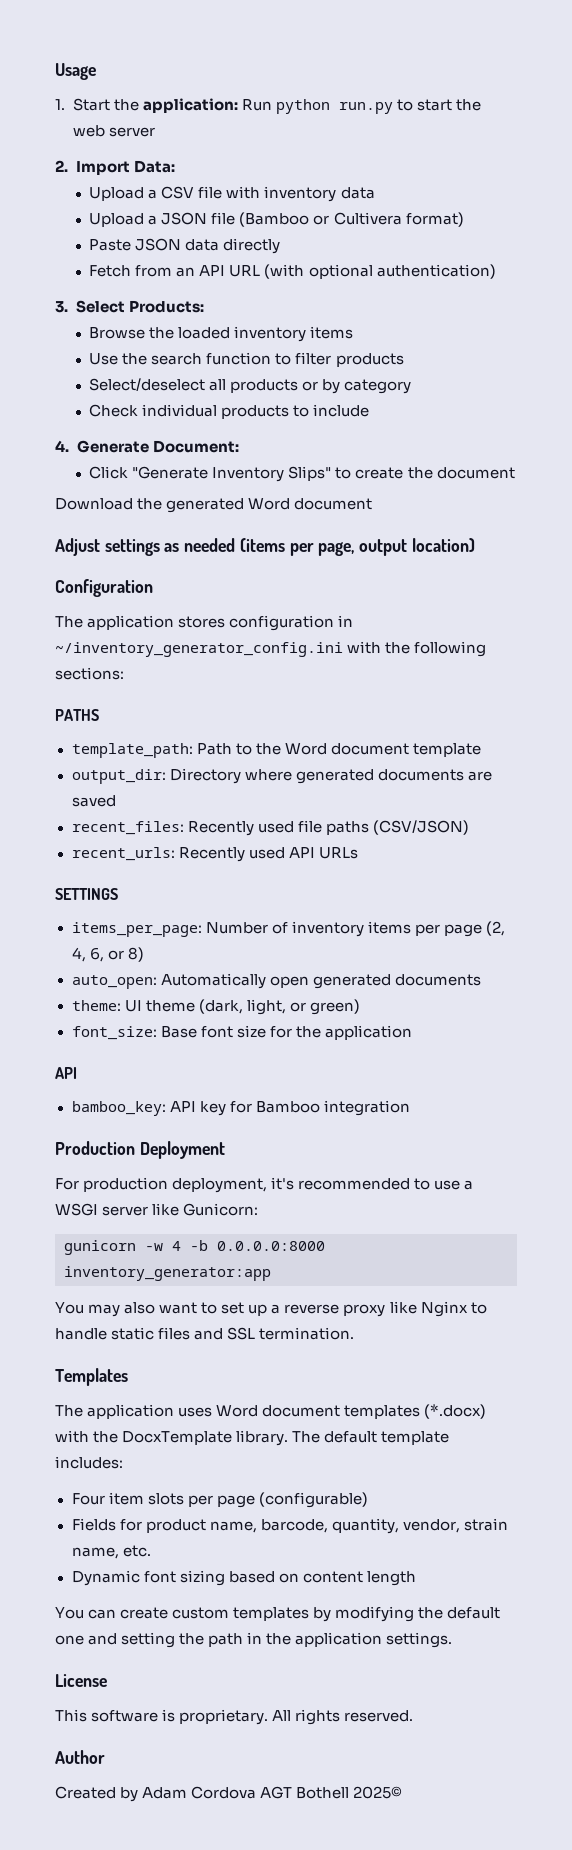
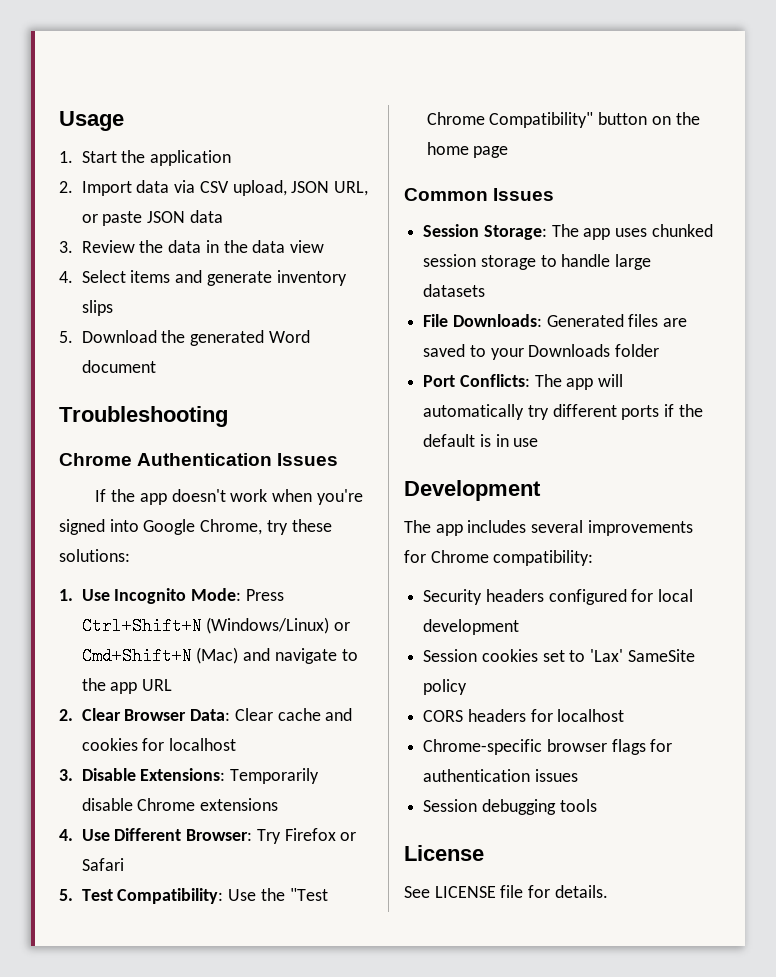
- 1. Start the application: Run python run.py to start the web server
- 2. Import Data:
- Upload a CSV file with inventory data
- Upload a JSON file (Bamboo or Cultivera format)
- Paste JSON data directly
- Fetch from an API URL (with optional authentication)
- 3. Select Products:
- Browse the loaded inventory items
- Use the search function to filter products
- Select/deselect all products or by category
- Check individual products to include
- 4. Generate Document:
- Click "Generate Inventory Slips" to create the document
- Download the generated Word document
+ 1. Start the application
+ 2. Import data via CSV upload, JSON URL, or paste JSON data
+ 3. Review the data in the data view
+ 4. Select items and generate inventory slips
+ 5. Download the generated Word document
- Adjust settings as needed (items per page, output location)
- Configuration
- The application stores configuration in ~/inventory_generator_config.ini with the following sections:
- PATHS
- template_path: Path to the Word document template
- output_dir: Directory where generated documents are saved
- recent_files: Recently used file paths (CSV/JSON)
- recent_urls: Recently used API URLs
- SETTINGS
- items_per_page: Number of inventory items per page (2, 4, 6, or 8)
- auto_open: Automatically open generated documents
- theme: UI theme (dark, light, or green)
- font_size: Base font size for the application
- API
- bamboo_key: API key for Bamboo integration
- Production Deployment
- For production deployment, it's recommended to use a WSGI server like Gunicorn:
- gunicorn -w 4 -b 0.0.0.0:8000 inventory_generator:app
- You may also want to set up a reverse proxy like Nginx to handle static files and SSL termination.
- Templates
- The application uses Word document templates (*.docx) with the DocxTemplate library. The default template includes:
- Four item slots per page (configurable)
- Fields for product name, barcode, quantity, vendor, strain name, etc.
- Dynamic font sizing based on content length
- You can create custom templates by modifying the default one and setting the path in the application settings.
+ Troubleshooting
+ Chrome Authentication Issues
+ If the app doesn't work when you're signed into Google Chrome, try these solutions:
+ 1. Use Incognito Mode: Press Ctrl+Shift+N (Windows/Linux) or Cmd+Shift+N (Mac) and navigate to the app URL
+ 2. Clear Browser Data: Clear cache and cookies for localhost
+ 3. Disable Extensions: Temporarily disable Chrome extensions
+ 4. Use Different Browser: Try Firefox or Safari
+ 5. Test Compatibility: Use the "Test Chrome Compatibility" button on the home page
+ Common Issues
+ Session Storage: The app uses chunked session storage to handle large datasets
+ File Downloads: Generated files are saved to your Downloads folder
+ Port Conflicts: The app will automatically try different ports if the default is in use
+ Development
+ The app includes several improvements for Chrome compatibility:
+ Security headers configured for local development
+ Session cookies set to 'Lax' SameSite policy
+ CORS headers for localhost
+ Chrome-specific browser flags for authentication issues
+ Session debugging tools
  License
- This software is proprietary. All rights reserved.
- Author
- Created by Adam Cordova AGT Bothell 2025©
+ See LICENSE file for details.

